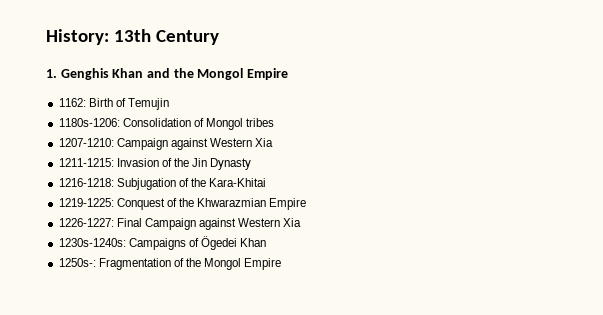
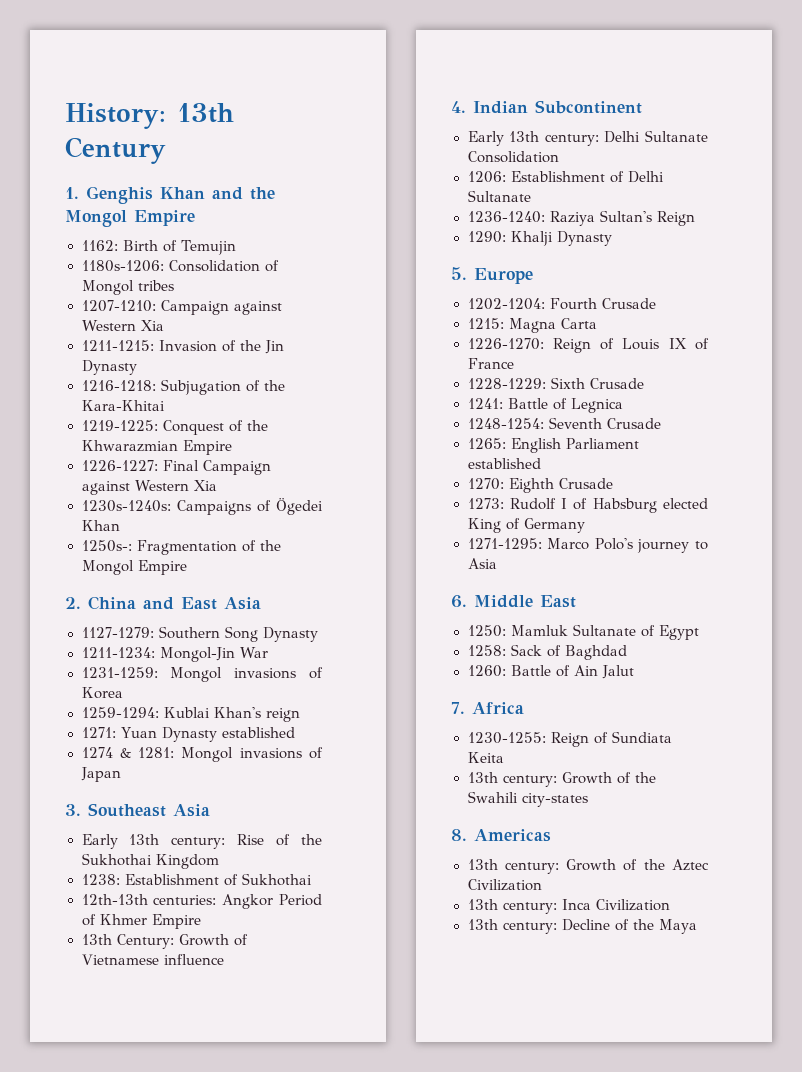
+ 2. China and East Asia
+ 1127-1279: Southern Song Dynasty
+ 1211-1234: Mongol-Jin War
+ 1231-1259: Mongol invasions of Korea
+ 1259-1294: Kublai Khan's reign
+ 1271: Yuan Dynasty established
+ 1274 & 1281: Mongol invasions of Japan
+ 3. Southeast Asia
+ Early 13th century: Rise of the Sukhothai Kingdom
+ 1238: Establishment of Sukhothai
+ 12th-13th centuries: Angkor Period of Khmer Empire
+ 13th Century: Growth of Vietnamese influence
+ 4. Indian Subcontinent
+ Early 13th century: Delhi Sultanate Consolidation
+ 1206: Establishment of Delhi Sultanate
+ 1236-1240: Raziya Sultan's Reign
+ 1290: Khalji Dynasty
+ 5. Europe
+ 1202-1204: Fourth Crusade
+ 1215: Magna Carta
+ 1226-1270: Reign of Louis IX of France
+ 1228-1229: Sixth Crusade
+ 1241: Battle of Legnica
+ 1248-1254: Seventh Crusade
+ 1265: English Parliament established
+ 1270: Eighth Crusade
+ 1273: Rudolf I of Habsburg elected King of Germany
+ 1271-1295: Marco Polo's journey to Asia
+ 6. Middle East
+ 1250: Mamluk Sultanate of Egypt
+ 1258: Sack of Baghdad
+ 1260: Battle of Ain Jalut
+ 7. Africa
+ 1230-1255: Reign of Sundiata Keita
+ 13th century: Growth of the Swahili city-states
+ 8. Americas
+ 13th century: Growth of the Aztec Civilization
+ 13th century: Inca Civilization
+ 13th century: Decline of the Maya

